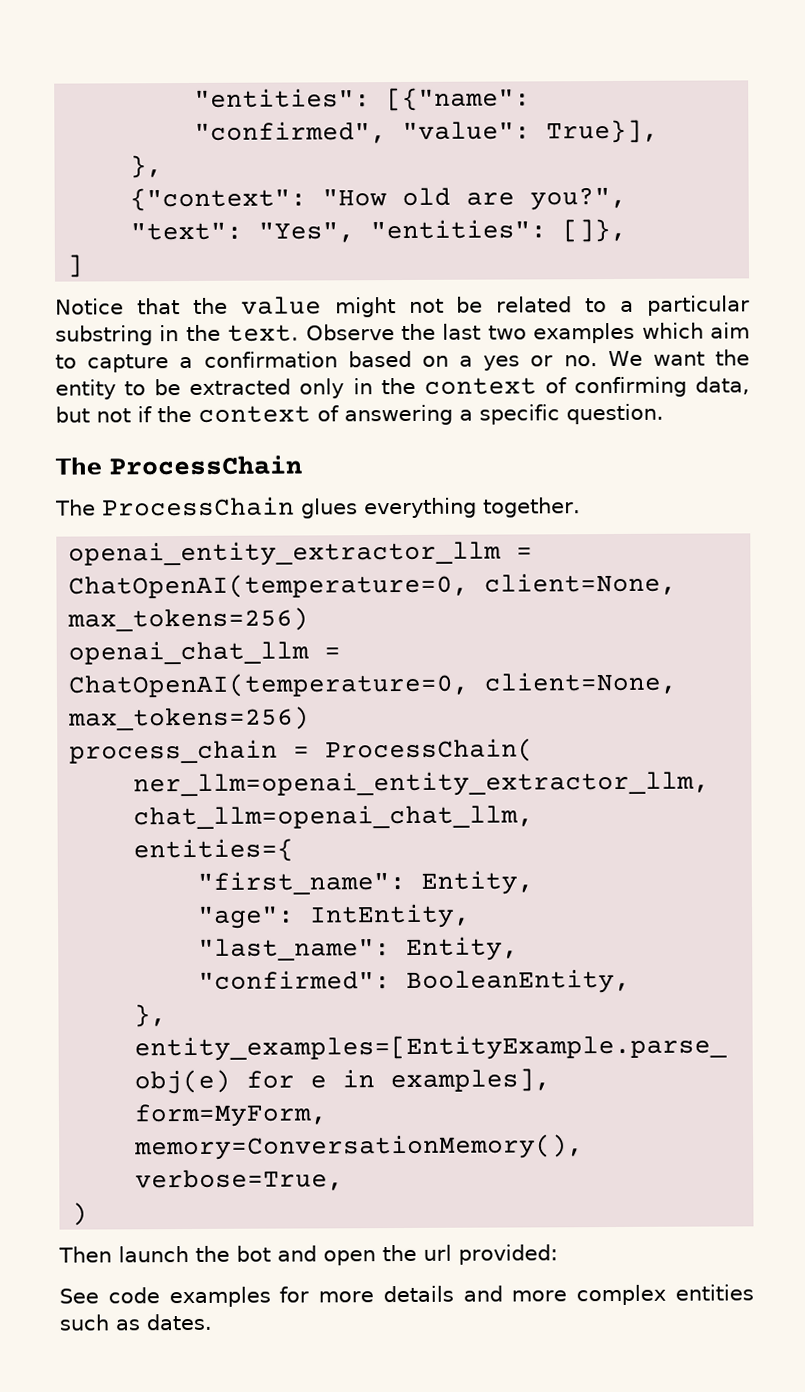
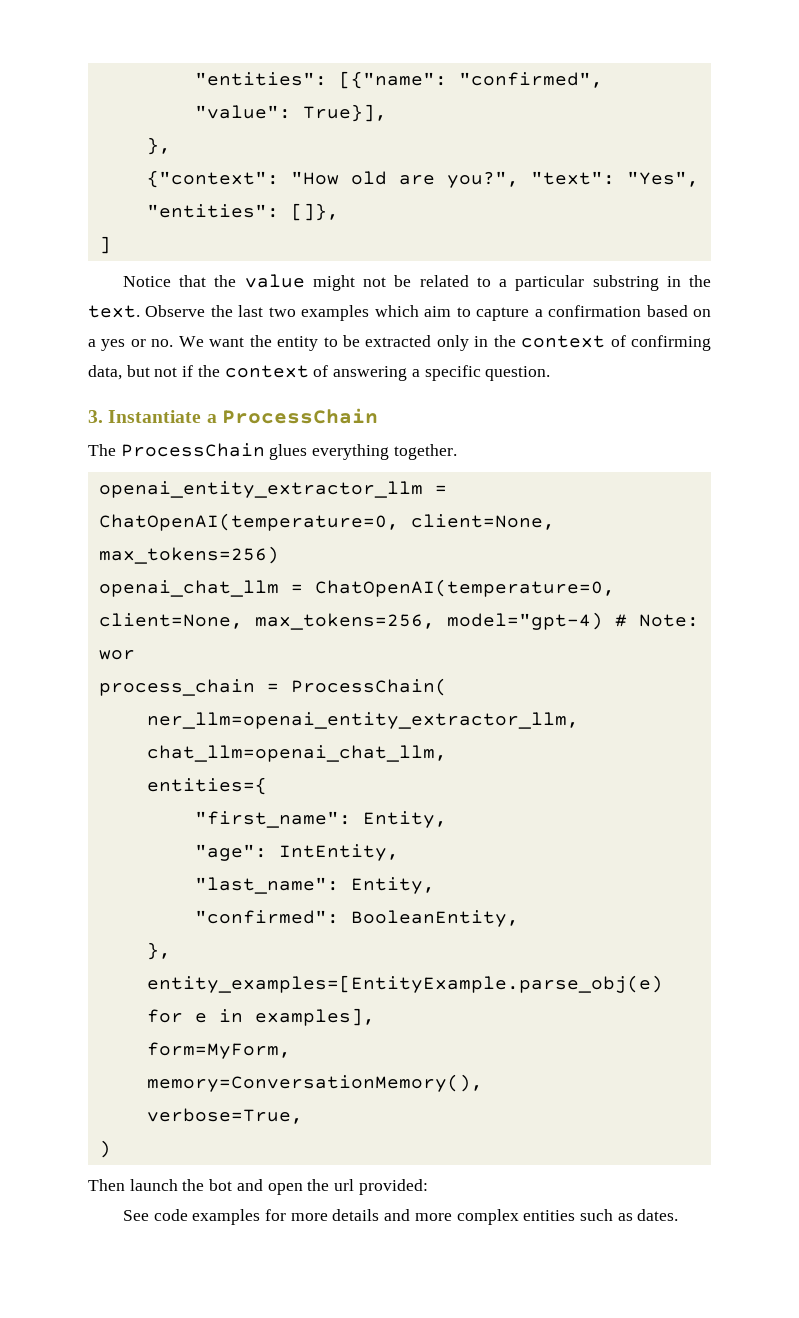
  Observe the last two examples which aim to capture a confirmation based on a yes or no. We want the entity to be extracted only in the context of confirming data, but not if the context of answering a specific question.
- The ProcessChain
+ 3. Instantiate a ProcessChain
- openai_chat_llm = ChatOpenAI(temperature=0, client=None, max_tokens=256)
+ openai_chat_llm = ChatOpenAI(temperature=0, client=None, max_tokens=256, model="gpt-4) # Note: wor

